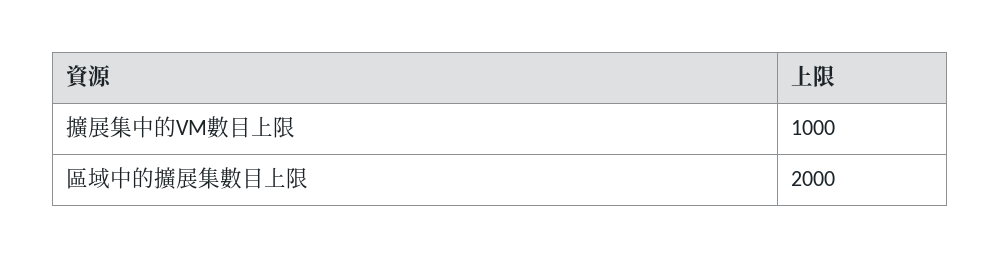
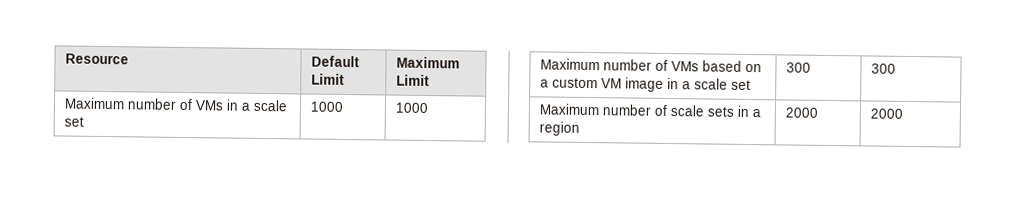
- 資源 | 上限
- 擴展集中的VM數目上限 | 1000
- 區域中的擴展集數目上限 | 2000
+ Resource | Default Limit | Maximum Limit
+ Maximum number of VMs in a scale set | 1000 | 1000
+ Maximum number of VMs based on a custom VM image in a scale set | 300 | 300
+ Maximum number of scale sets in a region | 2000 | 2000

